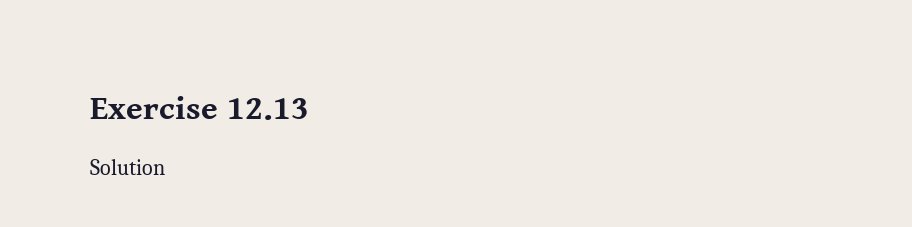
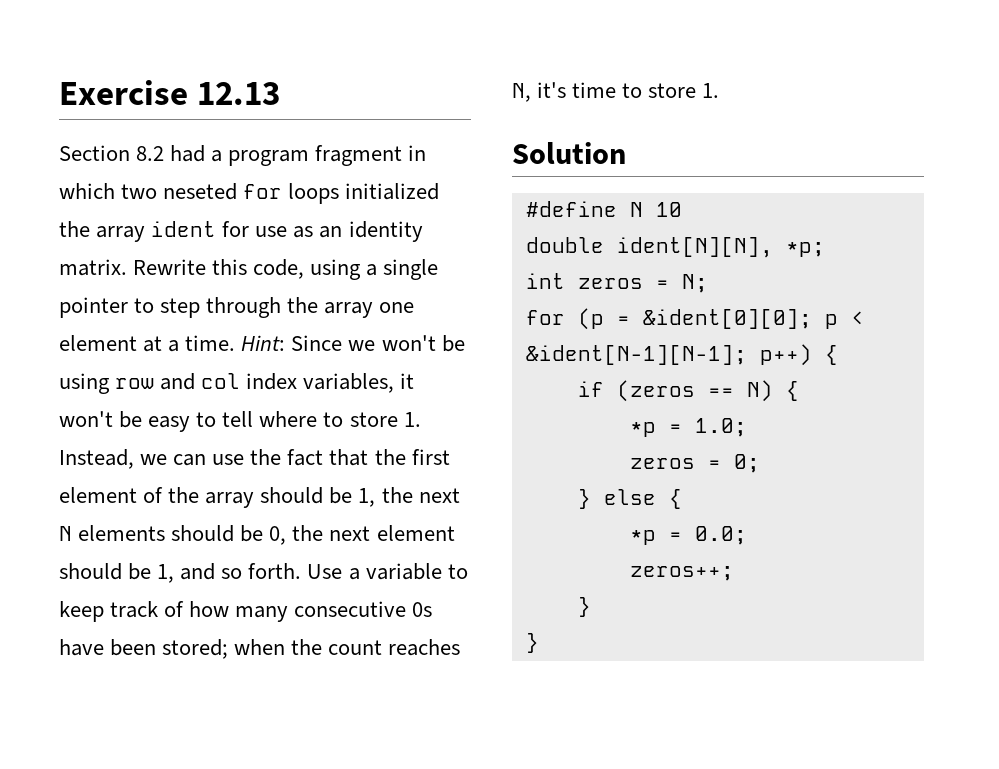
+ Section 8.2 had a program fragment in which two neseted for loops initialized the array ident for use as an identity matrix. Rewrite this code, using a single pointer to step through the array one element at a time. Hint: Since we won't be using row and col index variables, it won't be easy to tell where to store 1. Instead, we can use the fact that the first element of the array should be 1, the next N elements should be 0, the next element should be 1, and so forth. Use a variable to keep track of how many consecutive 0s have been stored; when the count reaches N, it's time to store 1.
  Solution
+ #define N 10
+ double ident[N][N], *p;
+ int zeros = N;
+ for (p = &ident[0][0]; p < &ident[N-1][N-1]; p++) {
+ if (zeros == N) {
+ *p = 1.0;
+ zeros = 0;
+ } else {
+ *p = 0.0;
+ zeros++;
+ }
+ }

